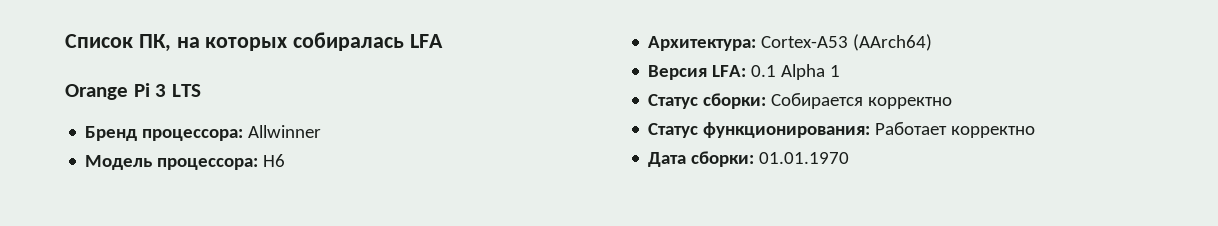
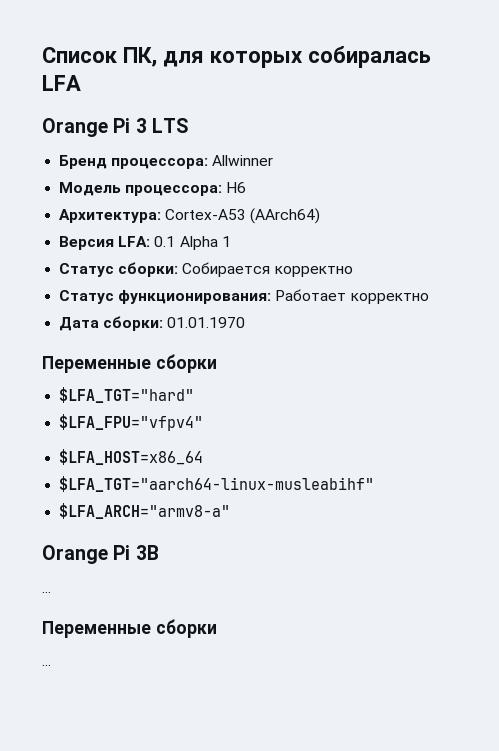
- Список ПК, на которых собиралась LFA
+ Список ПК, для которых собиралась LFA
  Дата сборки: 01.01.1970
+ Переменные сборки
+ $LFA_TGT="hard"
+ $LFA_FPU="vfpv4"
+ $LFA_HOST=x86_64
+ $LFA_TGT="aarch64-linux-musleabihf"
+ $LFA_ARCH="armv8-a"
+ Orange Pi 3B
+ ...
+ Переменные сборки
+ ...

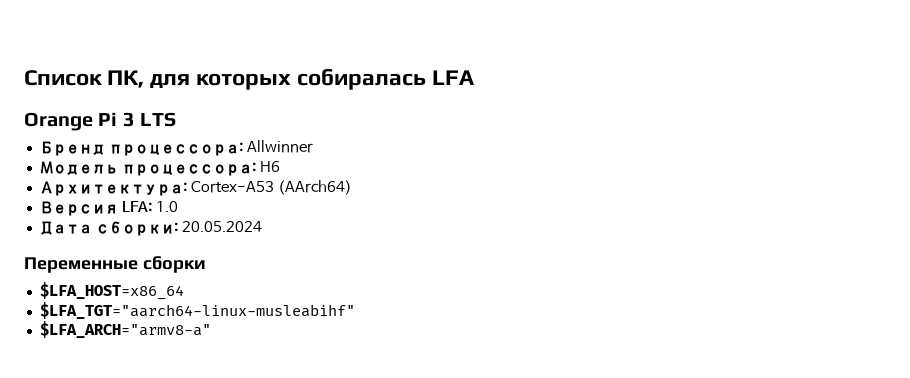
- Версия LFA: 0.1 Alpha 1
- Статус сборки: Собирается корректно
- Статус функционирования: Работает корректно
+ Версия LFA: 1.0
- Дата сборки: 01.01.1970
+ Дата сборки: 20.05.2024
  Переменные сборки
- $LFA_TGT="hard"
- $LFA_FPU="vfpv4"
- Orange Pi 3B
- ...
- Переменные сборки
- ...

